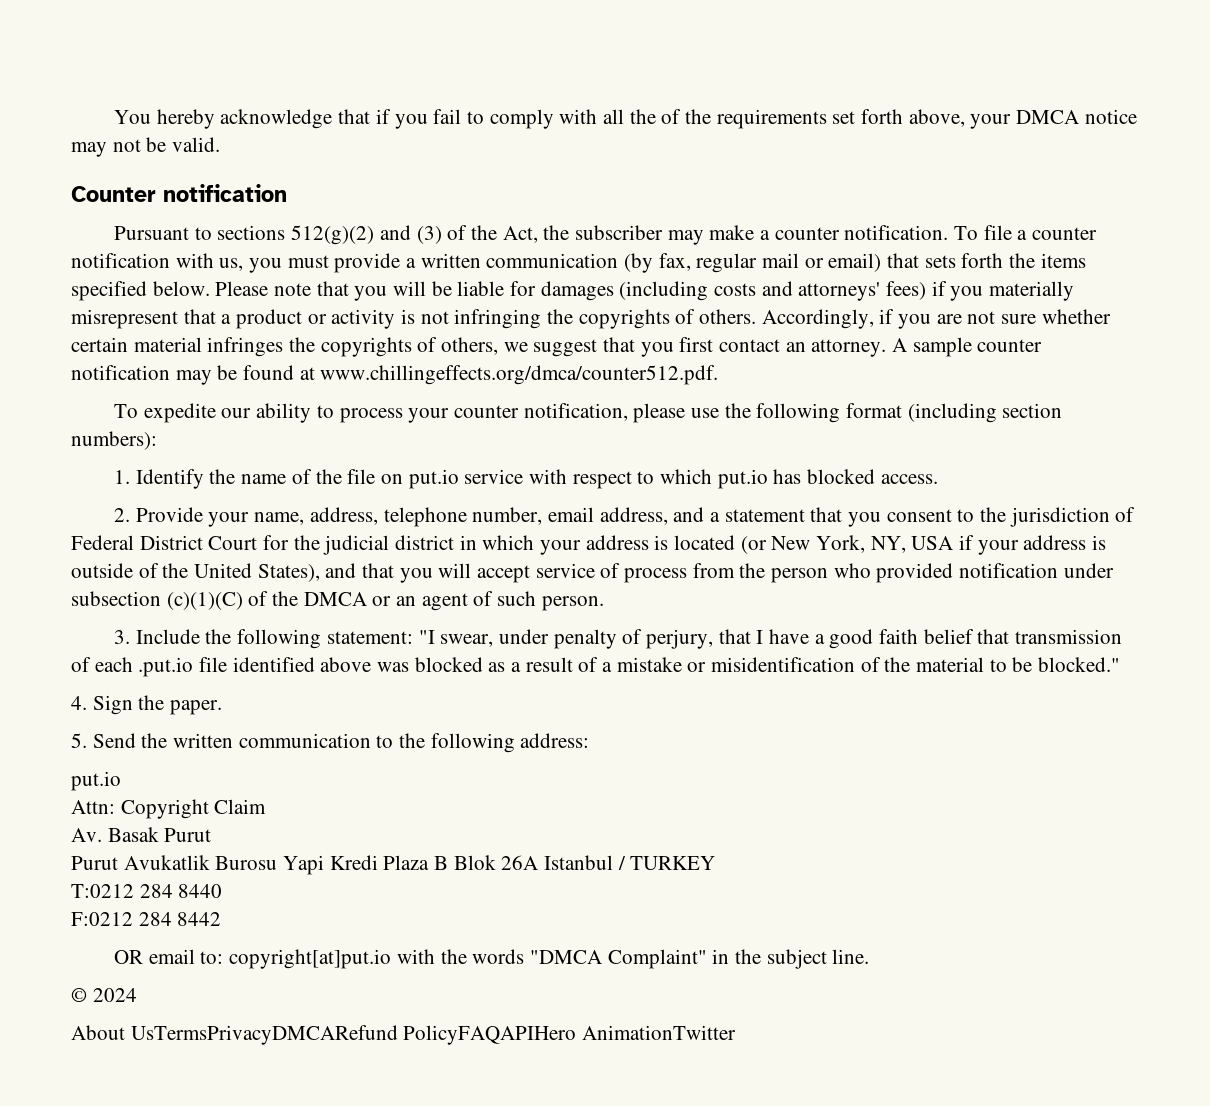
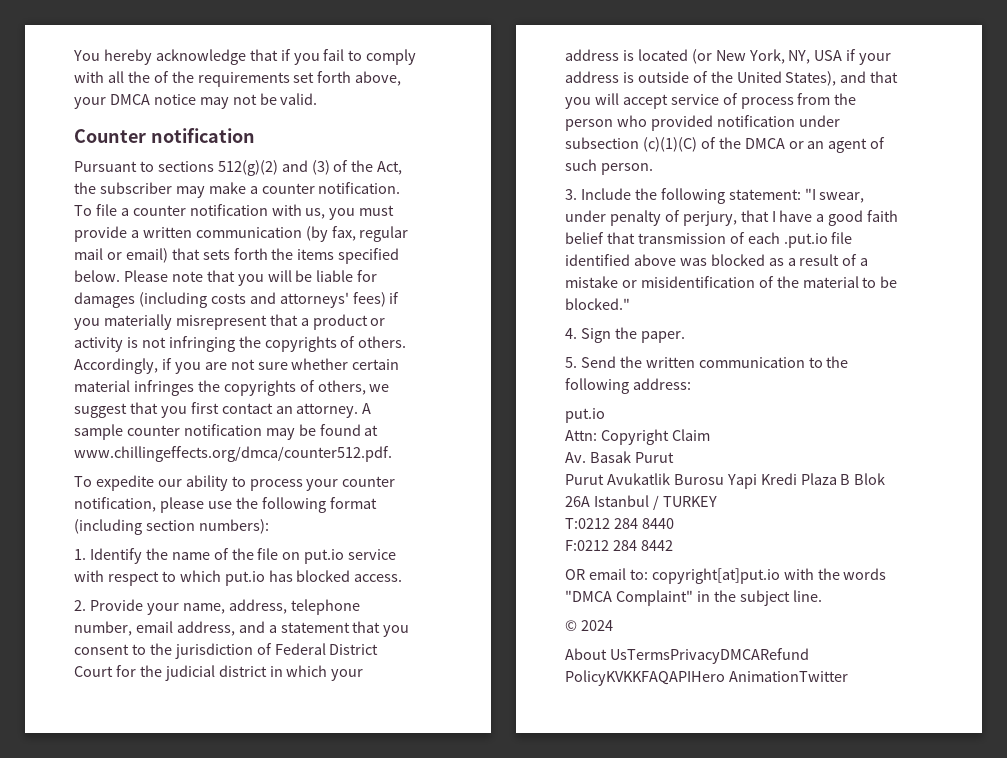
- About UsTermsPrivacyDMCARefund PolicyFAQAPIHero AnimationTwitter
+ About UsTermsPrivacyDMCARefund PolicyKVKKFAQAPIHero AnimationTwitter

